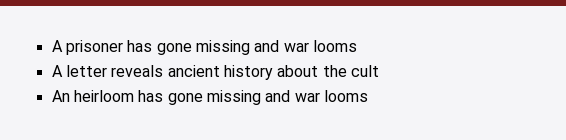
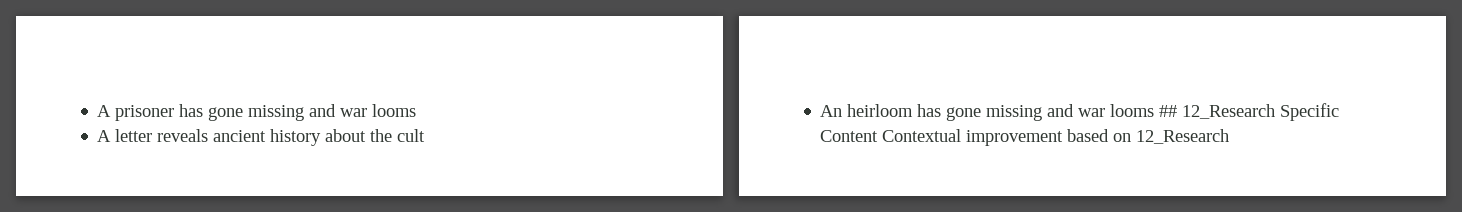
- An heirloom has gone missing and war looms
+ An heirloom has gone missing and war looms ## 12_Research Specific Content Contextual improvement based on 12_Research

